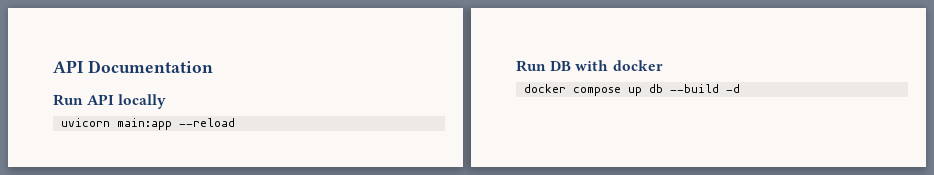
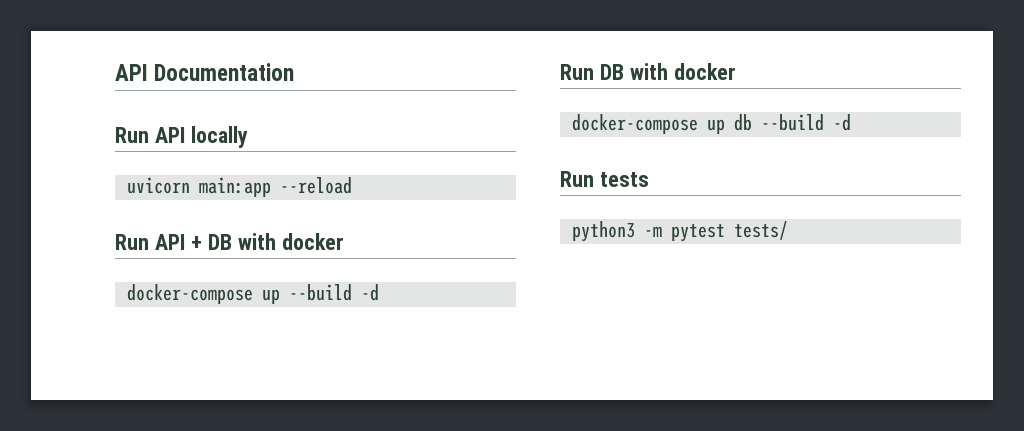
+ Run API + DB with docker
+ docker-compose up --build -d
  Run DB with docker
- docker compose up db --build -d
+ docker-compose up db --build -d
+ Run tests
+ python3 -m pytest tests/

